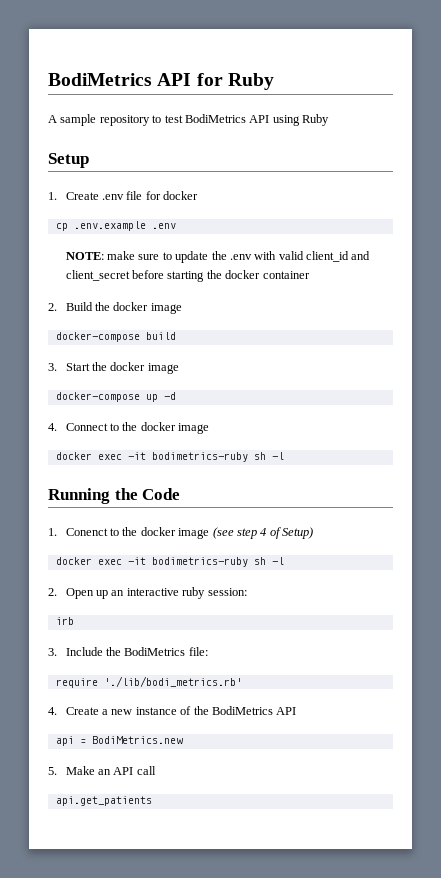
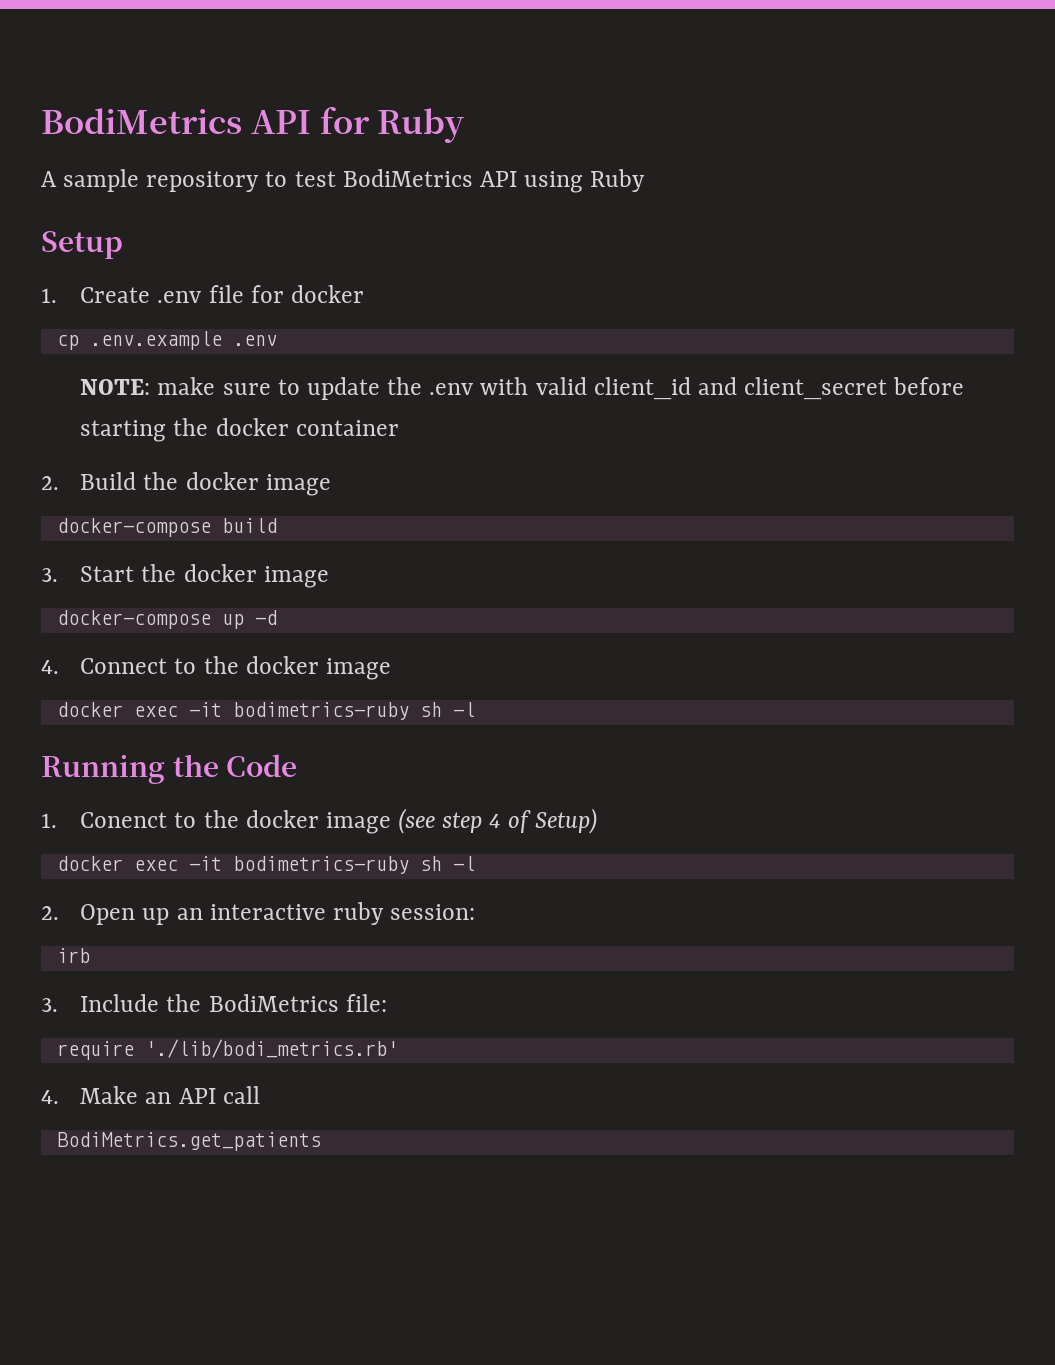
- 4. Create a new instance of the BodiMetrics API
- api = BodiMetrics.new
- 5. Make an API call
+ 4. Make an API call
- api.get_patients
+ BodiMetrics.get_patients

